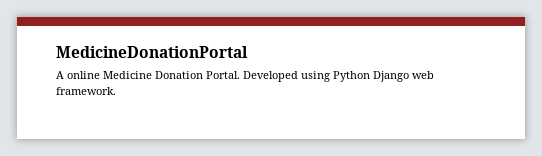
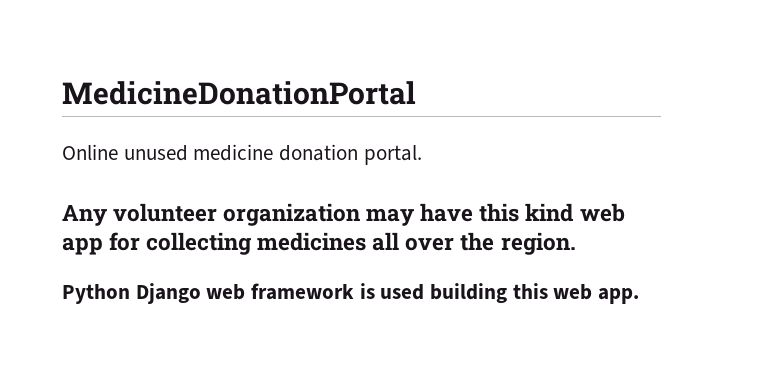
- A online Medicine Donation Portal. Developed using Python Django web framework.
+ Online unused medicine donation portal.
+ Any volunteer organization may have this kind web app for collecting medicines all over the region.
+ Python Django web framework is used building this web app.

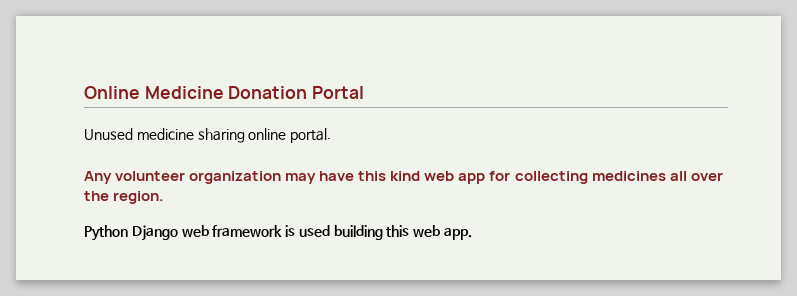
- MedicineDonationPortal
- Online unused medicine donation portal.
+ Online Medicine Donation Portal
+ Unused medicine sharing online portal.

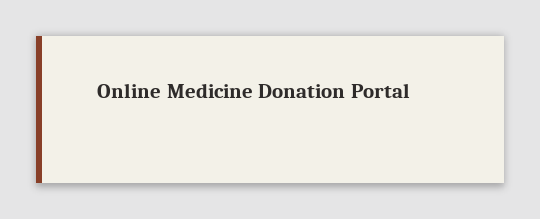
- Unused medicine sharing online portal.
- Any volunteer organization may have this kind web app for collecting medicines all over the region.
- Python Django web framework is used building this web app.

